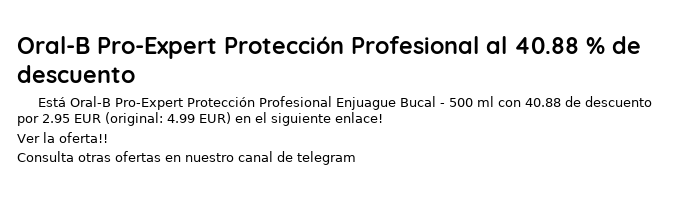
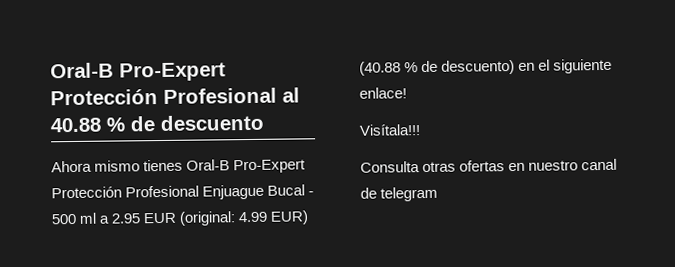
- Está Oral-B Pro-Expert Protección Profesional Enjuague Bucal - 500 ml con 40.88 de descuento por 2.95 EUR (original: 4.99 EUR) en el siguiente enlace!
+ Ahora mismo tienes Oral-B Pro-Expert Protección Profesional Enjuague Bucal - 500 ml a 2.95 EUR (original: 4.99 EUR) (40.88 % de descuento) en el siguiente enlace!
- Ver la oferta!!
+ Visítala!!!

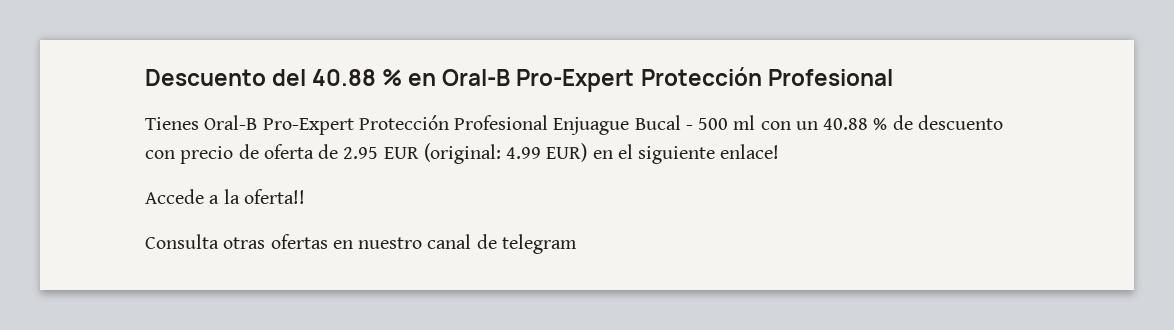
- Oral-B Pro-Expert Protección Profesional al 40.88 % de descuento
- Ahora mismo tienes Oral-B Pro-Expert Protección Profesional Enjuague Bucal - 500 ml a 2.95 EUR (original: 4.99 EUR) (40.88 % de descuento) en el siguiente enlace!
+ Descuento del 40.88 % en Oral-B Pro-Expert Protección Profesional
+ Tienes Oral-B Pro-Expert Protección Profesional Enjuague Bucal - 500 ml con un 40.88 % de descuento con precio de oferta de 2.95 EUR (original: 4.99 EUR) en el siguiente enlace!
- Visítala!!!
+ Accede a la oferta!!

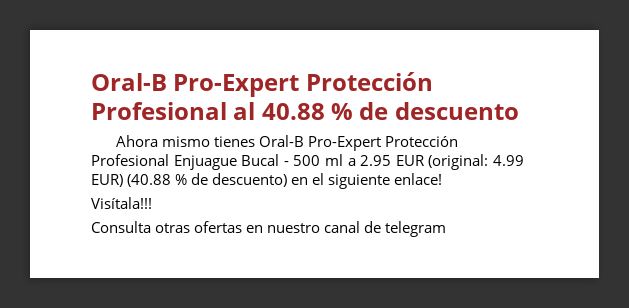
- Descuento del 40.88 % en Oral-B Pro-Expert Protección Profesional
- Tienes Oral-B Pro-Expert Protección Profesional Enjuague Bucal - 500 ml con un 40.88 % de descuento con precio de oferta de 2.95 EUR (original: 4.99 EUR) en el siguiente enlace!
+ Oral-B Pro-Expert Protección Profesional al 40.88 % de descuento
+ Ahora mismo tienes Oral-B Pro-Expert Protección Profesional Enjuague Bucal - 500 ml a 2.95 EUR (original: 4.99 EUR) (40.88 % de descuento) en el siguiente enlace!
- Accede a la oferta!!
+ Visítala!!!

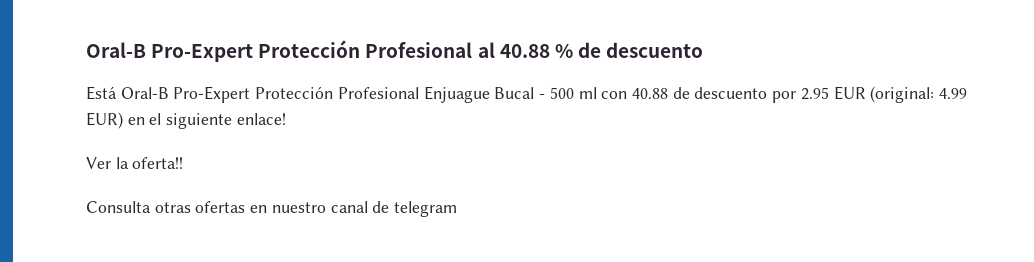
- Ahora mismo tienes Oral-B Pro-Expert Protección Profesional Enjuague Bucal - 500 ml a 2.95 EUR (original: 4.99 EUR) (40.88 % de descuento) en el siguiente enlace!
+ Está Oral-B Pro-Expert Protección Profesional Enjuague Bucal - 500 ml con 40.88 de descuento por 2.95 EUR (original: 4.99 EUR) en el siguiente enlace!
- Visítala!!!
+ Ver la oferta!!

